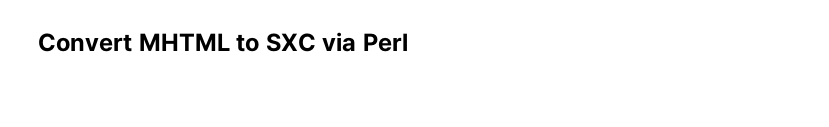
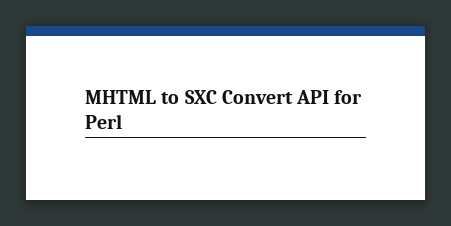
- Convert MHTML to SXC via Perl
+ MHTML to SXC Convert API for Perl

